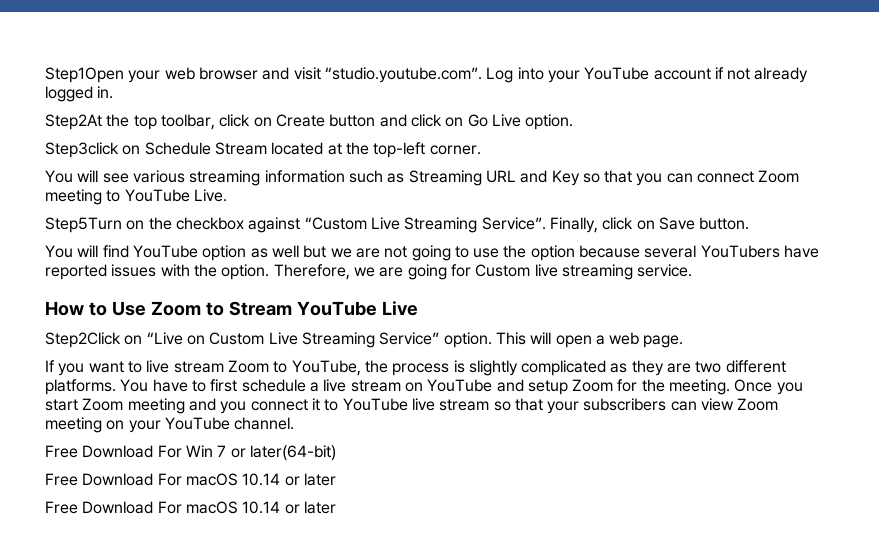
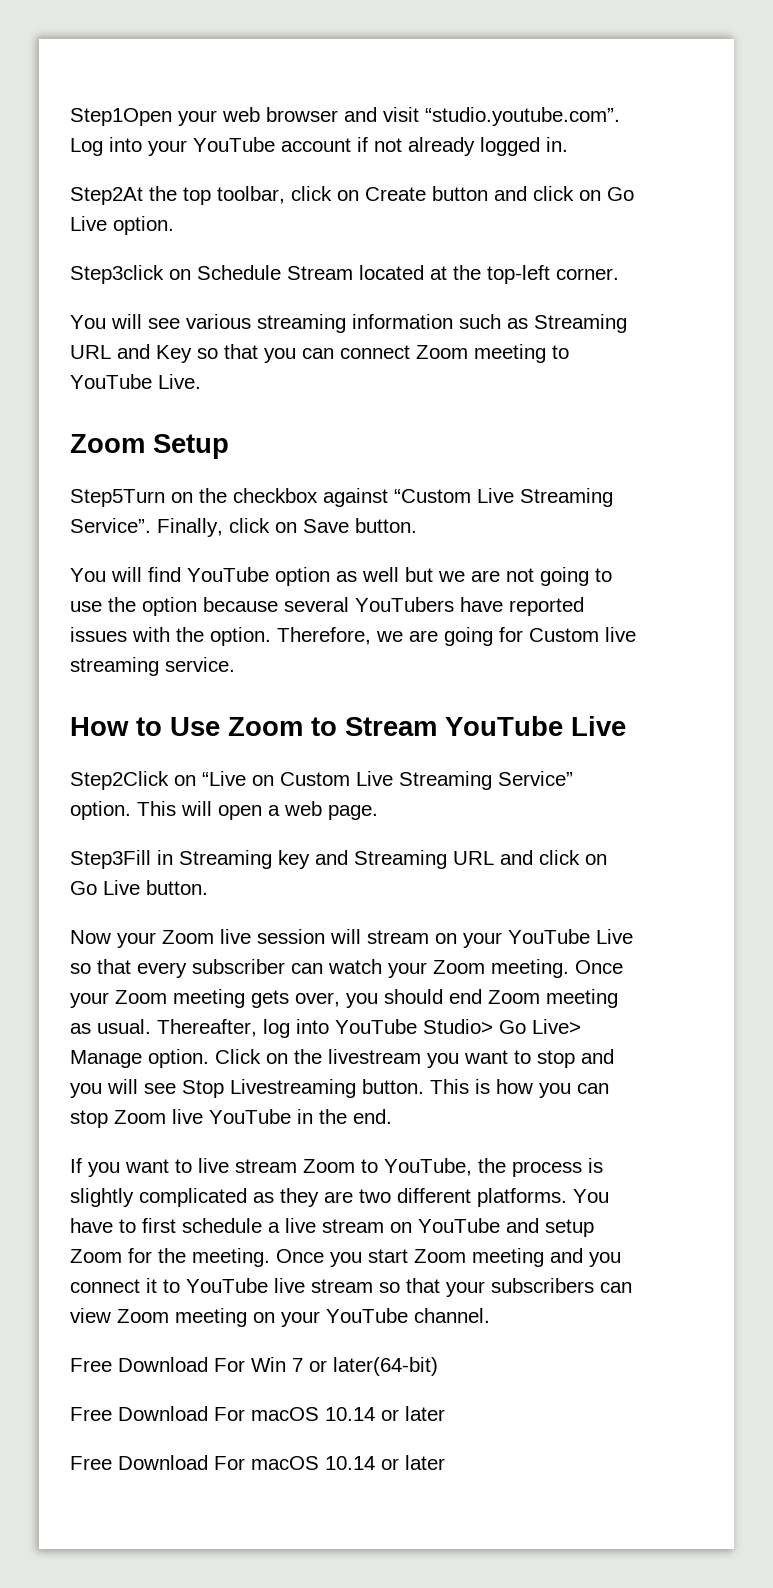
+ Zoom Setup
+ Step3Fill in Streaming key and Streaming URL and click on Go Live button.
+ Now your Zoom live session will stream on your YouTube Live so that every subscriber can watch your Zoom meeting. Once your Zoom meeting gets over, you should end Zoom meeting as usual. Thereafter, log into YouTube Studio> Go Live> Manage option. Click on the livestream you want to stop and you will see Stop Livestreaming button. This is how you can stop Zoom live YouTube in the end.

